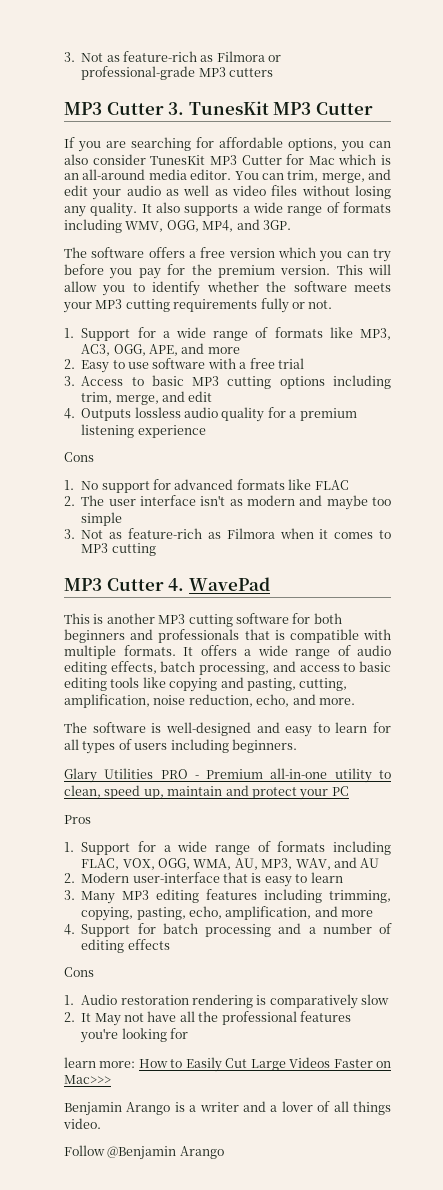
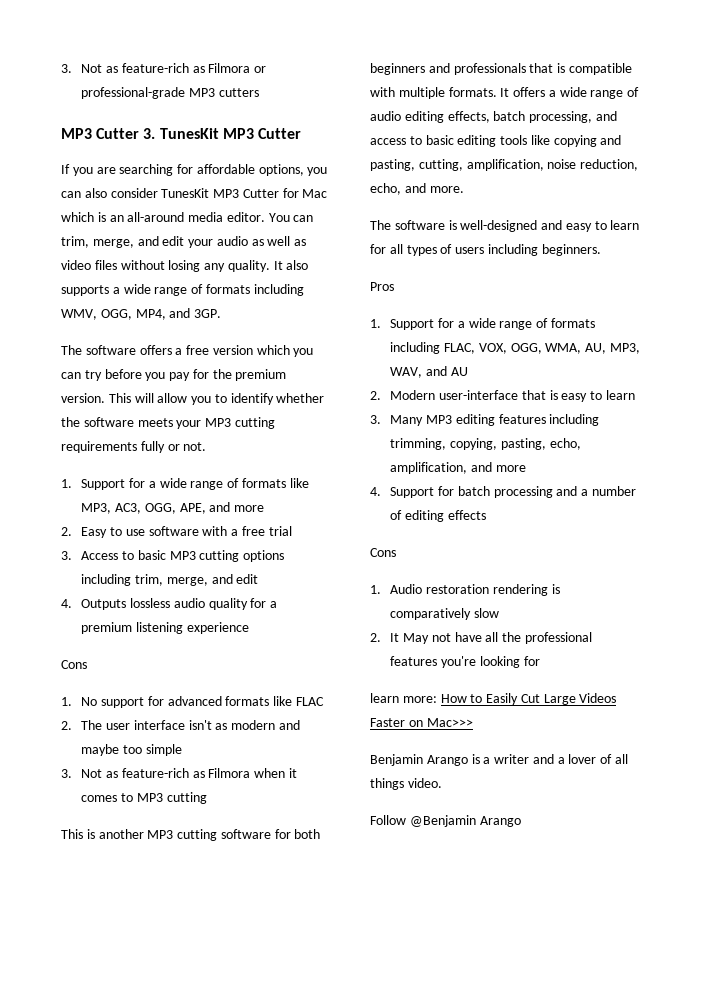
- MP3 Cutter 4. WavePad
- Glary Utilities PRO - Premium all-in-one utility to clean, speed up, maintain and protect your PC

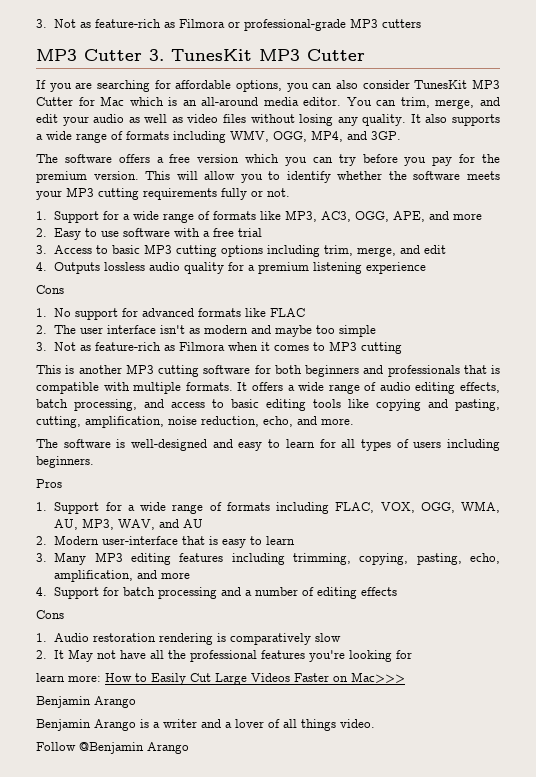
  learn more: How to Easily Cut Large Videos Faster on Mac>>>
+ Benjamin Arango

